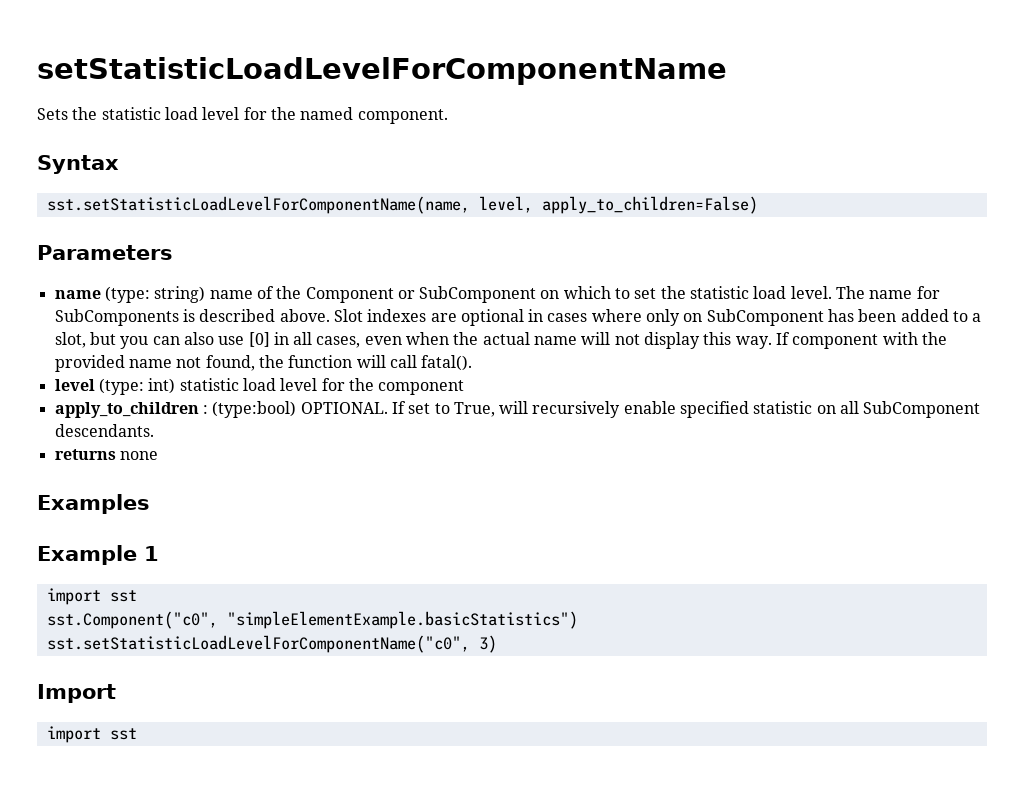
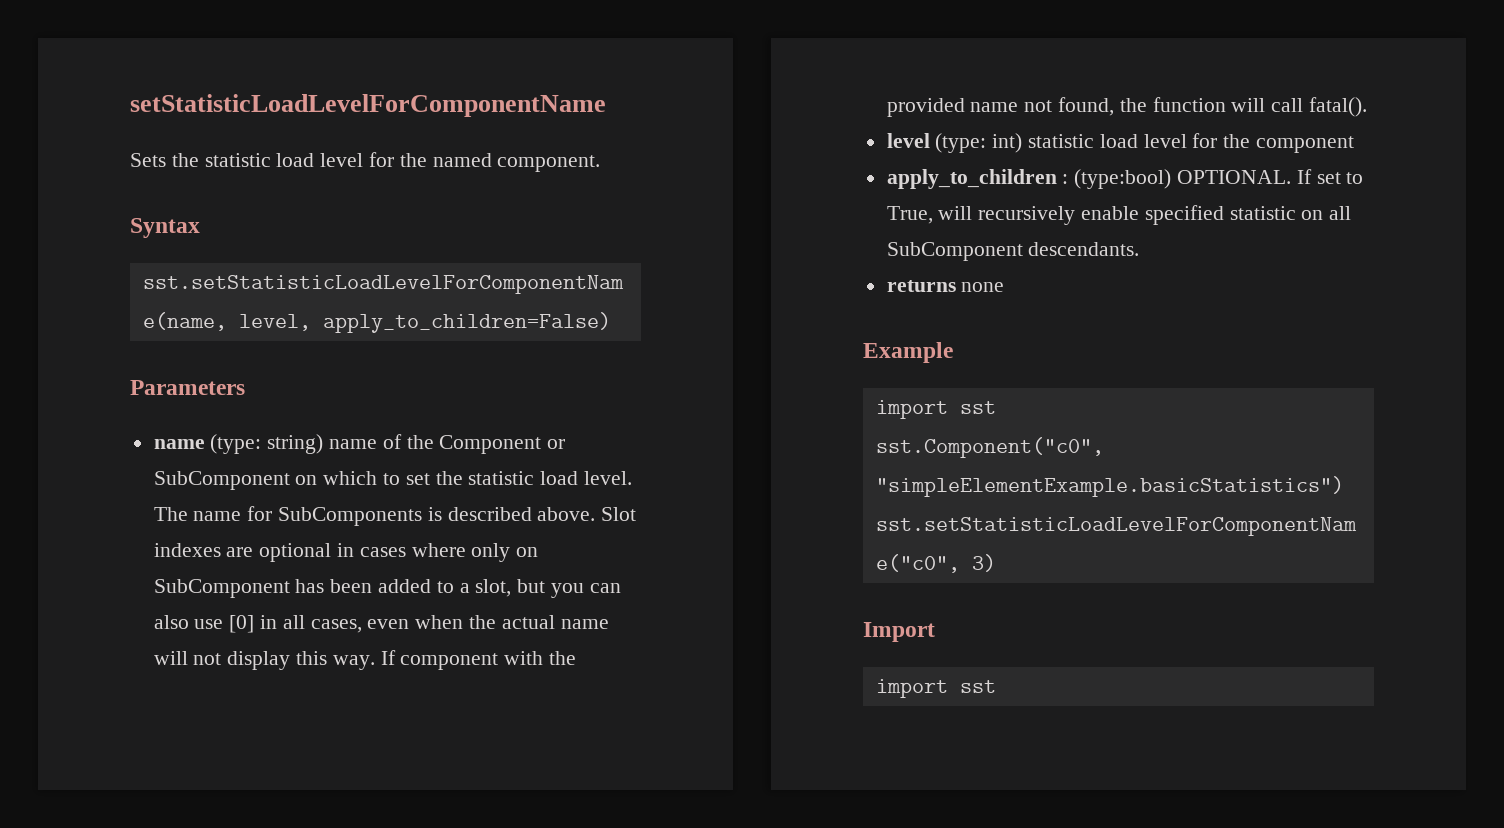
- Examples
- Example 1
+ Example

